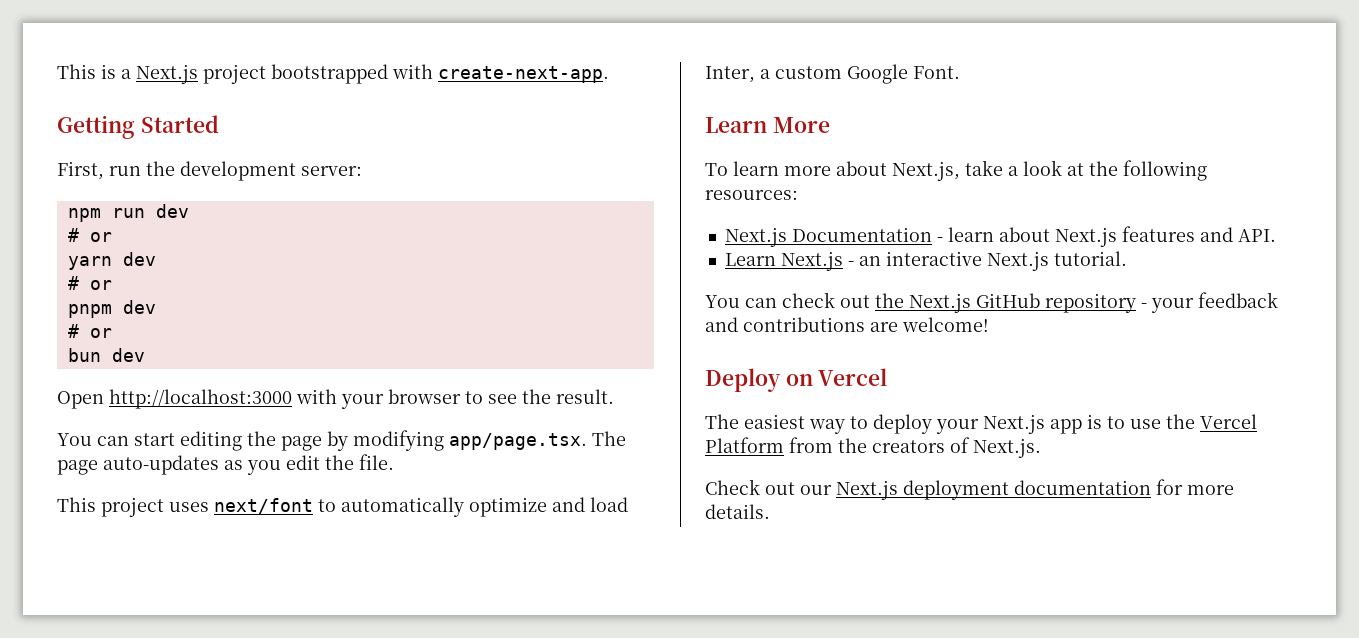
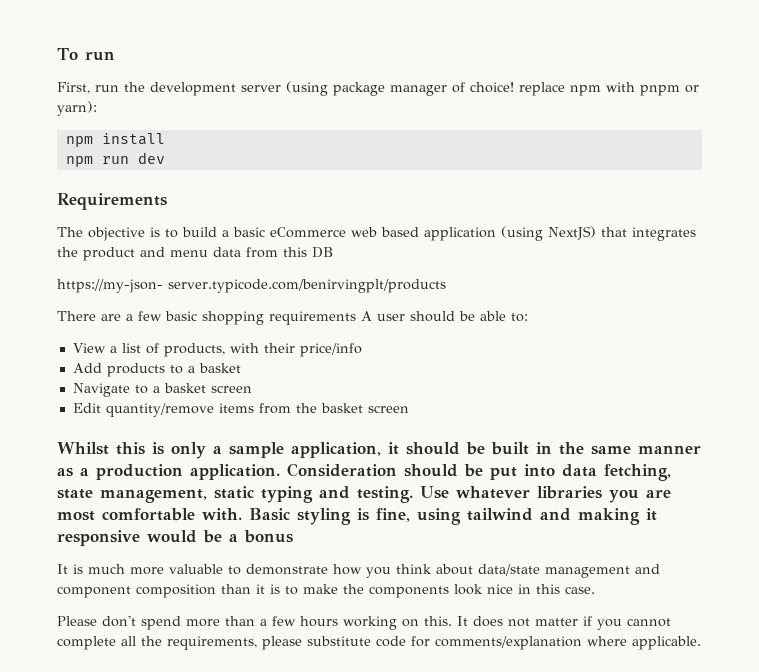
- This is a Next.js project bootstrapped with create-next-app.
- Getting Started
- First, run the development server:
+ To run
+ First, run the development server (using package manager of choice! replace npm with pnpm or yarn):
+ npm install
  npm run dev
- # or
- yarn dev
- # or
- pnpm dev
- # or
- bun dev
- Open http://localhost:3000 with your browser to see the result.
- You can start editing the page by modifying app/page.tsx. The page auto-updates as you edit the file.
- This project uses next/font to automatically optimize and load Inter, a custom Google Font.
- Learn More
- To learn more about Next.js, take a look at the following resources:
- Next.js Documentation - learn about Next.js features and API.
- Learn Next.js - an interactive Next.js tutorial.
- You can check out the Next.js GitHub repository - your feedback and contributions are welcome!
- Deploy on Vercel
- The easiest way to deploy your Next.js app is to use the Vercel Platform from the creators of Next.js.
- Check out our Next.js deployment documentation for more details.
+ Requirements
+ The objective is to build a basic eCommerce web based application (using NextJS) that integrates the product and menu data from this DB
+ https://my-json- server.typicode.com/benirvingplt/products
+ There are a few basic shopping requirements A user should be able to:
+ View a list of products, with their price/info
+ Add products to a basket
+ Navigate to a basket screen
+ Edit quantity/remove items from the basket screen
+ Whilst this is only a sample application, it should be built in the same manner as a production application. Consideration should be put into data fetching, state management, static typing and testing. Use whatever libraries you are most comfortable with. Basic styling is fine, using tailwind and making it responsive would be a bonus
+ It is much more valuable to demonstrate how you think about data/state management and component composition than it is to make the components look nice in this case.
+ Please don't spend more than a few hours working on this. It does not matter if you cannot complete all the requirements, please substitute code for comments/explanation where applicable.

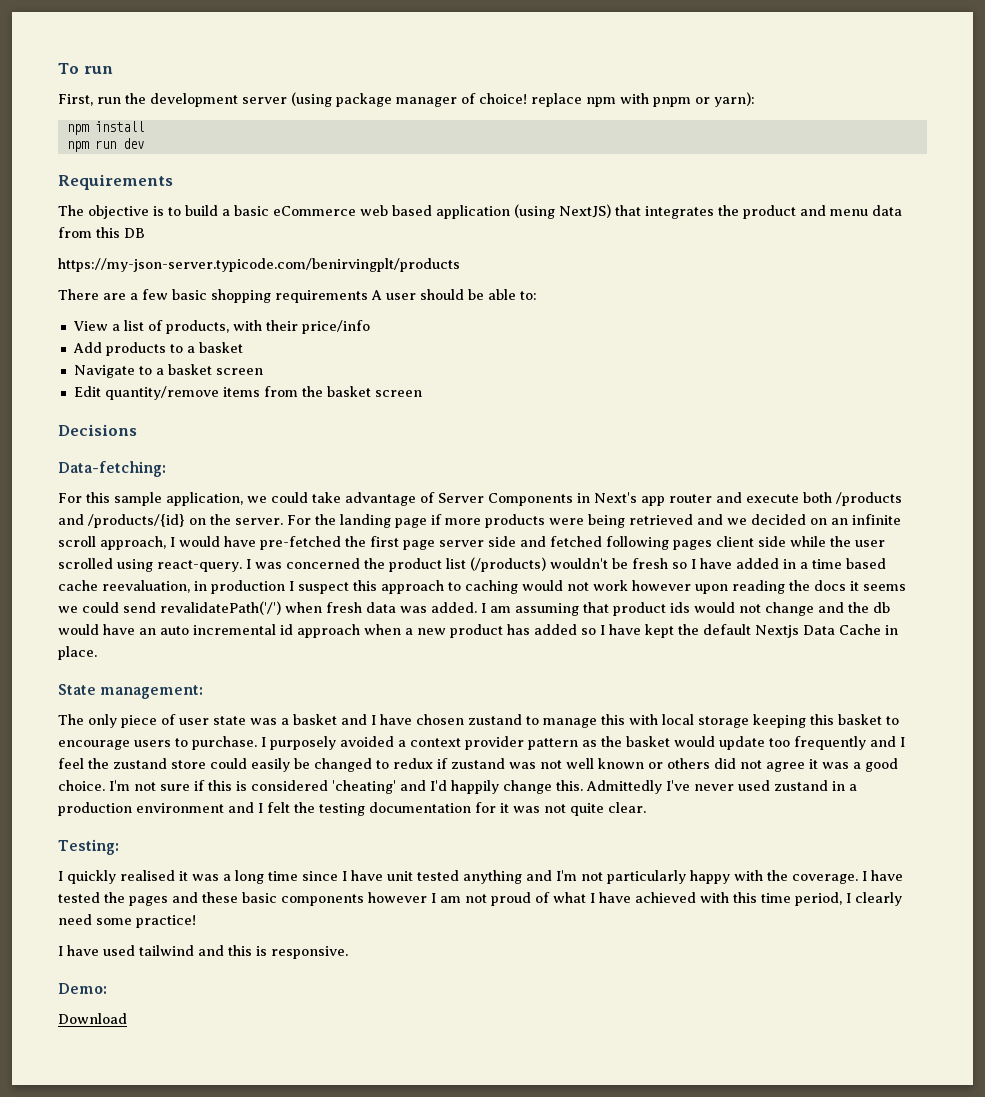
- https://my-json- server.typicode.com/benirvingplt/products
+ https://my-json-server.typicode.com/benirvingplt/products
- Whilst this is only a sample application, it should be built in the same manner as a production application. Consideration should be put into data fetching, state management, static typing and testing. Use whatever libraries you are most comfortable with. Basic styling is fine, using tailwind and making it responsive would be a bonus
- It is much more valuable to demonstrate how you think about data/state management and component composition than it is to make the components look nice in this case.
- Please don't spend more than a few hours working on this. It does not matter if you cannot complete all the requirements, please substitute code for comments/explanation where applicable.
+ Decisions
+ Data-fetching:
+ For this sample application, we could take advantage of Server Components in Next's app router and execute both /products and /products/{id} on the server. For the landing page if more products were being retrieved and we decided on an infinite scroll approach, I would have pre-fetched the first page server side and fetched following pages client side while the user scrolled using react-query. I was concerned the product list (/products) wouldn't be fresh so I have added in a time based cache reevaluation, in production I suspect this approach to caching would not work however upon reading the docs it seems we could send revalidatePath('/') when fresh data was added. I am assuming that product ids would not change and the db would have an auto incremental id approach when a new product has added so I have kept the default Nextjs Data Cache in place.
+ State management:
+ The only piece of user state was a basket and I have chosen zustand to manage this with local storage keeping this basket to encourage users to purchase. I purposely avoided a context provider pattern as the basket would update too frequently and I feel the zustand store could easily be changed to redux if zustand was not well known or others did not agree it was a good choice. I'm not sure if this is considered 'cheating' and I'd happily change this. Admittedly I've never used zustand in a production environment and I felt the testing documentation for it was not quite clear.
+ Testing:
+ I quickly realised it was a long time since I have unit tested anything and I'm not particularly happy with the coverage. I have tested the pages and these basic components however I am not proud of what I have achieved with this time period, I clearly need some practice!
+ I have used tailwind and this is responsive.
+ Demo:
+ Download

